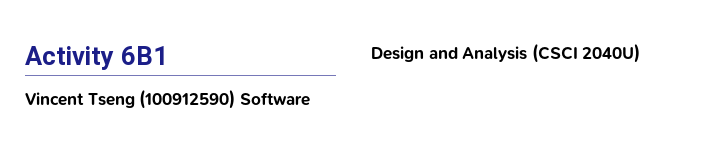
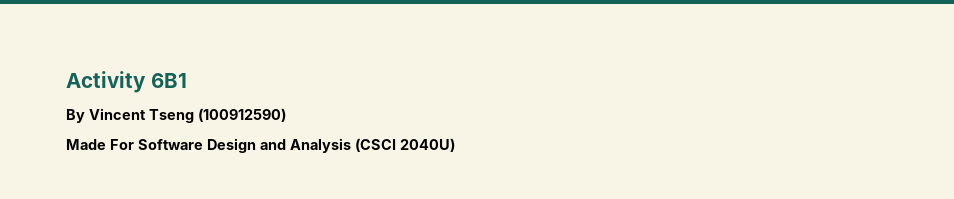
- Vincent Tseng (100912590) Software Design and Analysis (CSCI 2040U)
+ By Vincent Tseng (100912590)
+ Made For Software Design and Analysis (CSCI 2040U)

